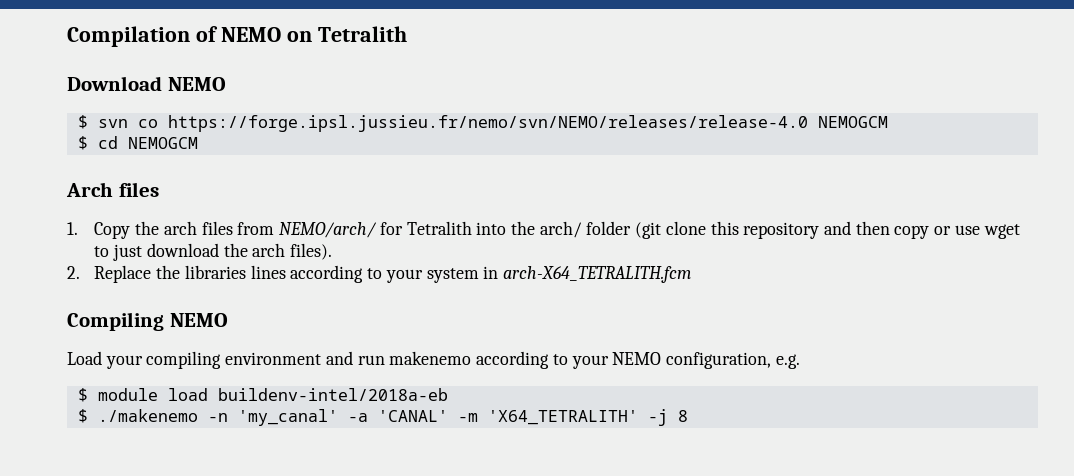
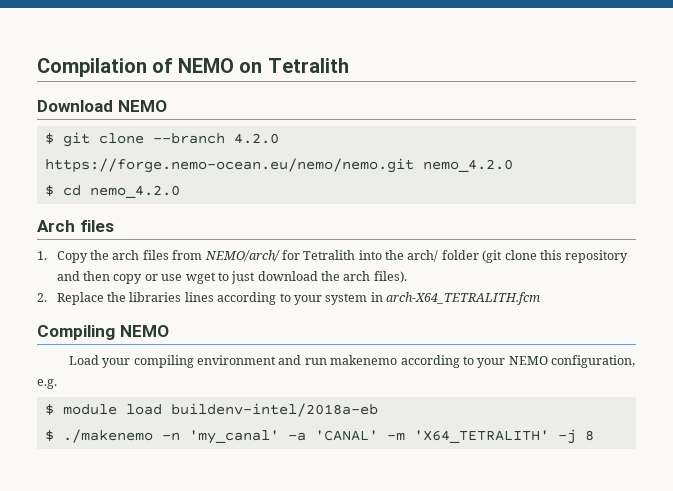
- $ svn co https://forge.ipsl.jussieu.fr/nemo/svn/NEMO/releases/release-4.0 NEMOGCM
+ $ git clone --branch 4.2.0 https://forge.nemo-ocean.eu/nemo/nemo.git nemo_4.2.0
- $ cd NEMOGCM
+ $ cd nemo_4.2.0

